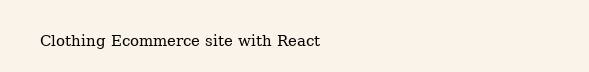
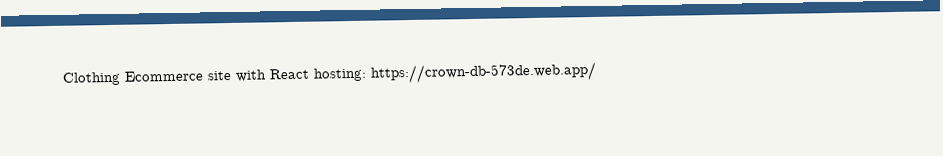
- Clothing Ecommerce site with React
+ Clothing Ecommerce site with React hosting: https://crown-db-573de.web.app/

